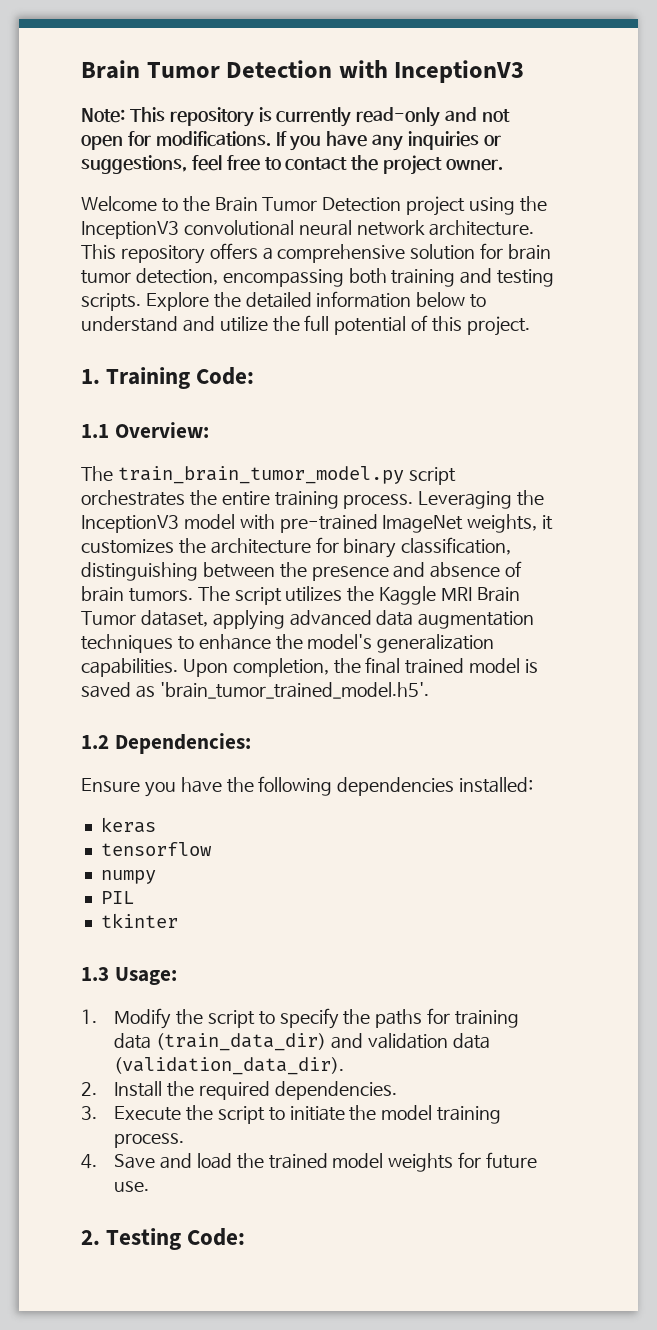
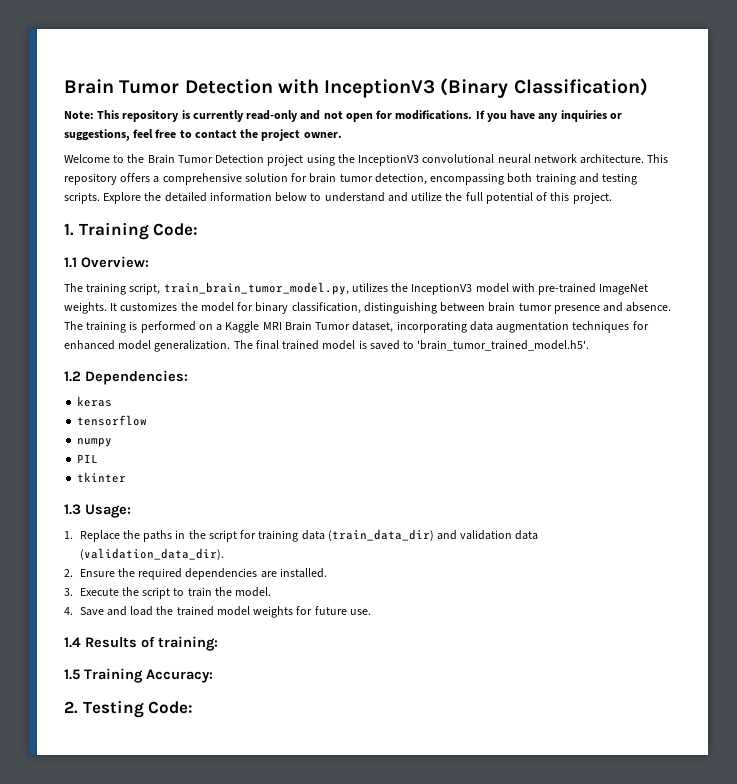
- Brain Tumor Detection with InceptionV3
+ Brain Tumor Detection with InceptionV3 (Binary Classification)
- The train_brain_tumor_model.py script orchestrates the entire training process. Leveraging the InceptionV3 model with pre-trained ImageNet weights, it customizes the architecture for binary classification, distinguishing between the presence and absence of brain tumors. The script utilizes the Kaggle MRI Brain Tumor dataset, applying advanced data augmentation techniques to enhance the model's generalization capabilities. Upon completion, the final trained model is saved as 'brain_tumor_trained_model.h5'.
+ The training script, train_brain_tumor_model.py, utilizes the InceptionV3 model with pre-trained ImageNet weights. It customizes the model for binary classification, distinguishing between brain tumor presence and absence. The training is performed on a Kaggle MRI Brain Tumor dataset, incorporating data augmentation techniques for enhanced model generalization. The final trained model is saved to 'brain_tumor_trained_model.h5'.
- Ensure you have the following dependencies installed:
- 1. Modify the script to specify the paths for training data (train_data_dir) and validation data (validation_data_dir).
+ 1. Replace the paths in the script for training data (train_data_dir) and validation data (validation_data_dir).
- 2. Install the required dependencies.
+ 2. Ensure the required dependencies are installed.
- 3. Execute the script to initiate the model training process.
+ 3. Execute the script to train the model.
+ 1.4 Results of training:
+ 1.5 Training Accuracy:

